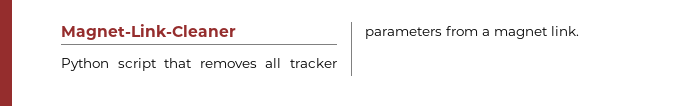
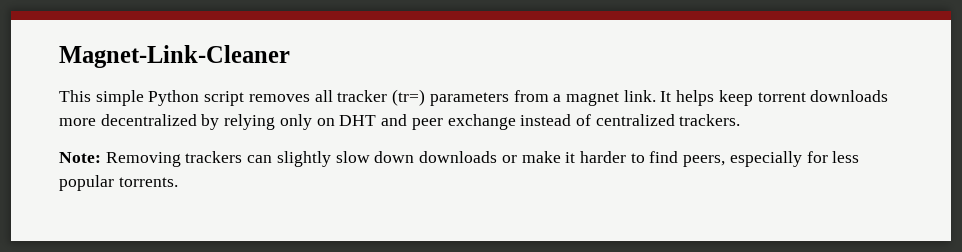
- Python script that removes all tracker parameters from a magnet link.
+ This simple Python script removes all tracker (tr=) parameters from a magnet link.
+ It helps keep torrent downloads more decentralized by relying only on DHT and peer exchange instead of centralized trackers.
+ Note: Removing trackers can slightly slow down downloads or make it harder to find peers, especially for less popular torrents.

